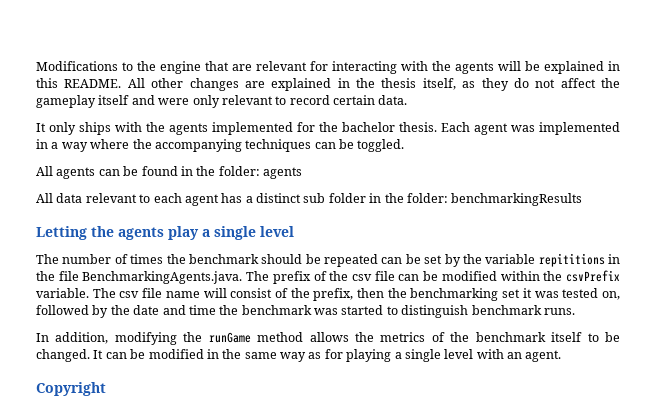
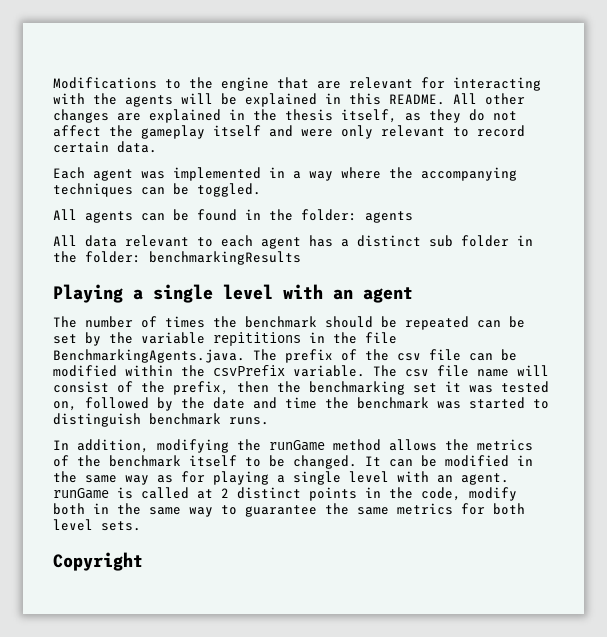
- It only ships with the agents implemented for the bachelor thesis.
- Letting the agents play a single level
+ Playing a single level with an agent
- It can be modified in the same way as for playing a single level with an agent.
+ It can be modified in the same way as for playing a single level with an agent. runGame is called at 2 distinct points in the code, modify both in the same way to guarantee the same metrics for both level sets.

